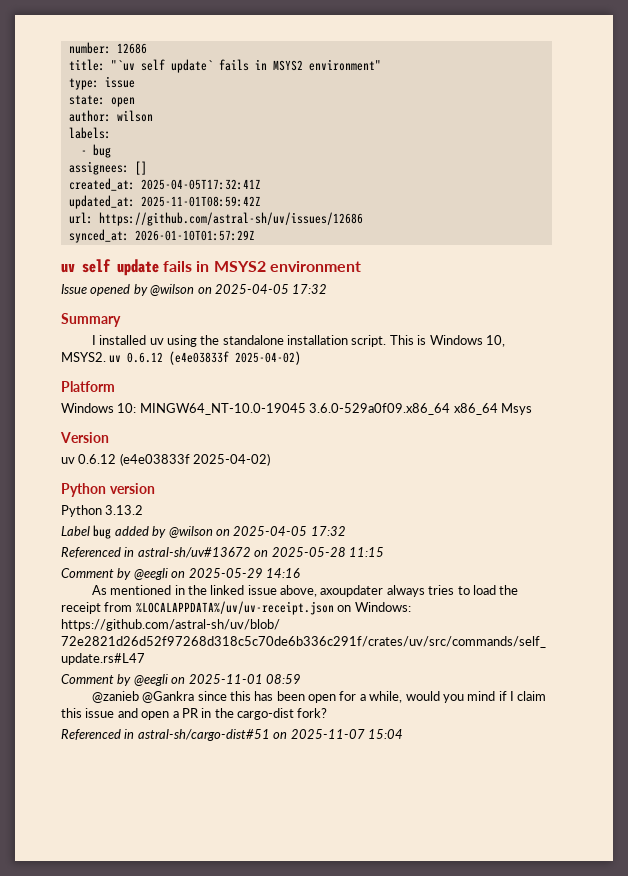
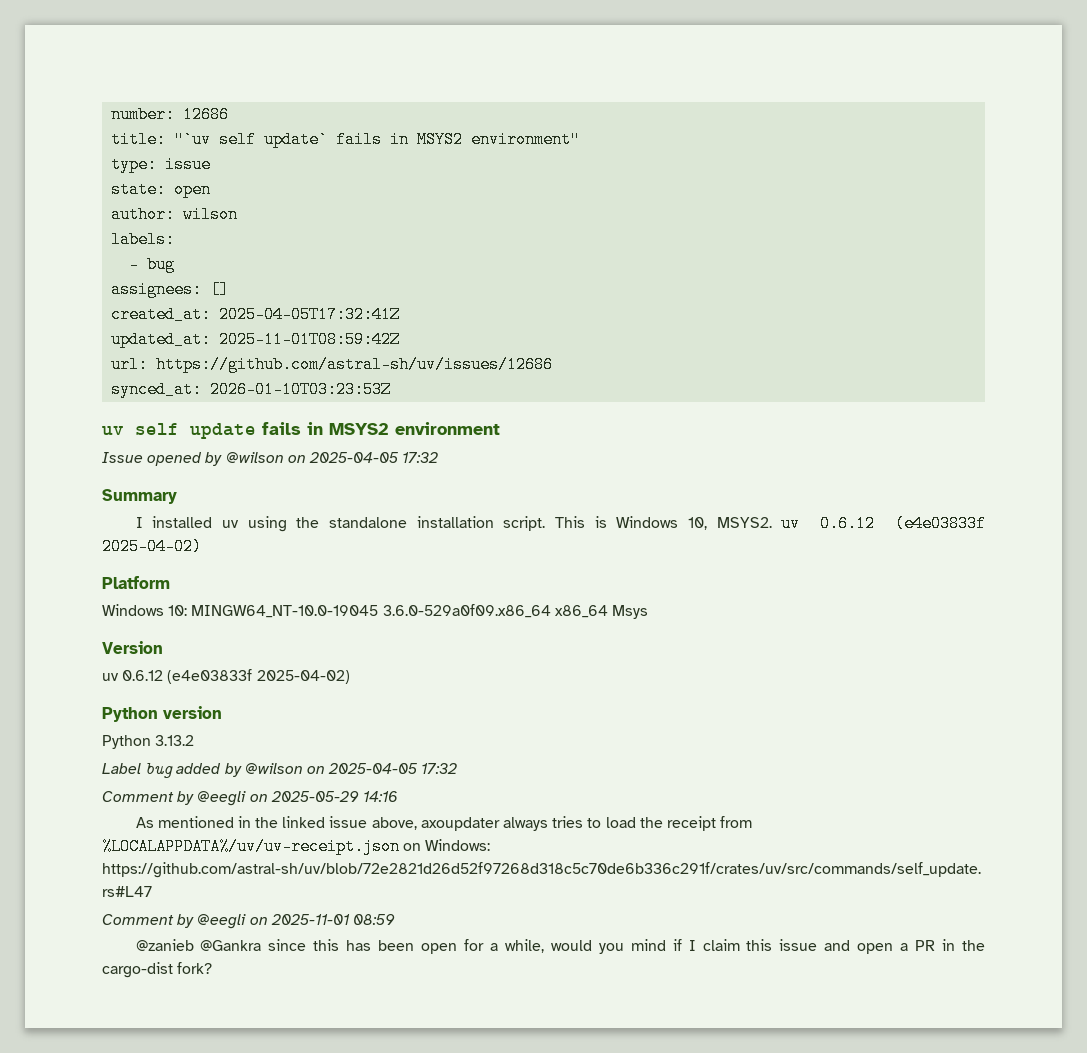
- synced_at: 2026-01-10T01:57:29Z
+ synced_at: 2026-01-10T03:23:53Z
- Referenced in astral-sh/uv#13672 on 2025-05-28 11:15
- Referenced in astral-sh/cargo-dist#51 on 2025-11-07 15:04

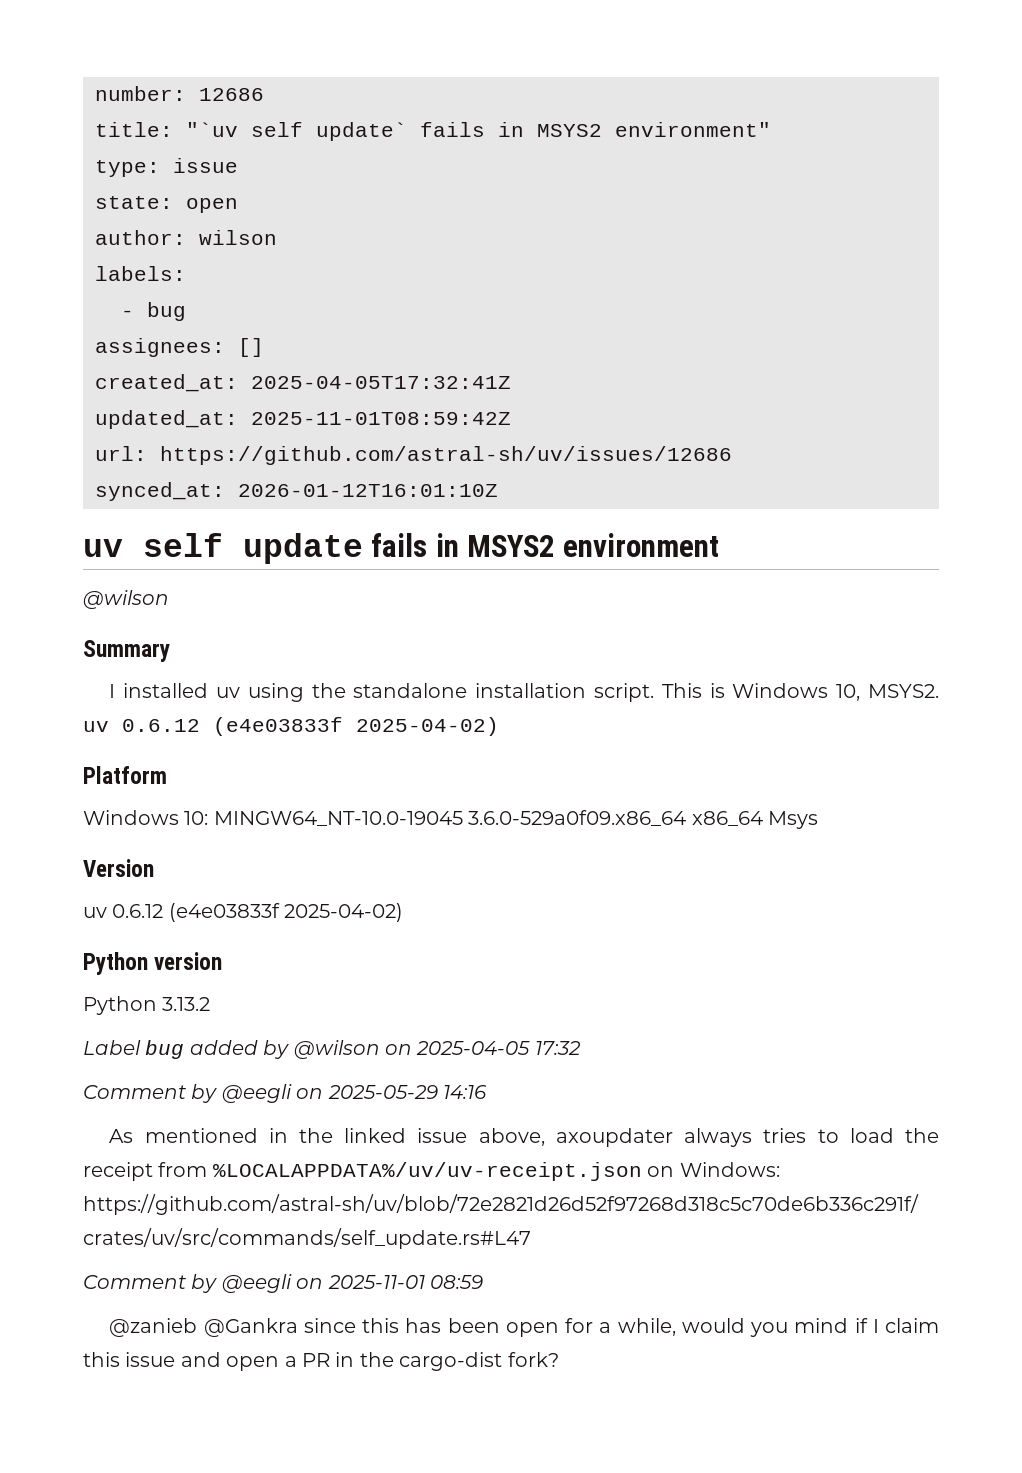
- synced_at: 2026-01-10T03:23:53Z
+ synced_at: 2026-01-12T16:01:10Z
  uv self update fails in MSYS2 environment
- Issue opened by @wilson on 2025-04-05 17:32
+ @wilson

